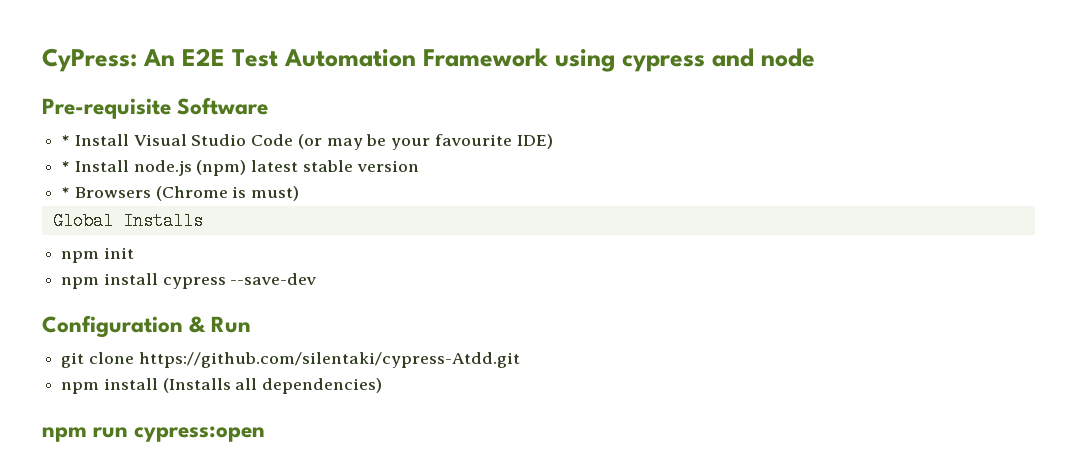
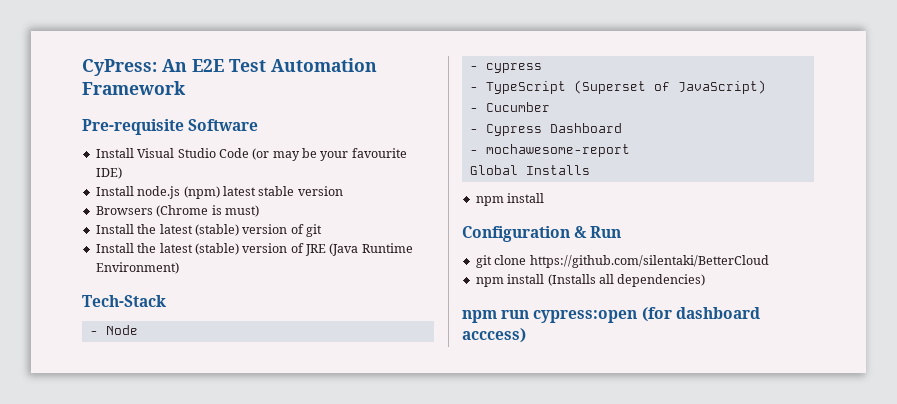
- CyPress: An E2E Test Automation Framework using cypress and node
+ CyPress: An E2E Test Automation Framework
- * Install Visual Studio Code (or may be your favourite IDE)
+ Install Visual Studio Code (or may be your favourite IDE)
- * Install node.js (npm) latest stable version
+ Install node.js (npm) latest stable version
- * Browsers (Chrome is must)
+ Browsers (Chrome is must)
+ Install the latest (stable) version of git
+ Install the latest (stable) version of JRE (Java Runtime Environment)
+ Tech-Stack
+ - Node
+ - cypress
+ - TypeScript (Superset of JavaScript)
+ - Cucumber
+ - Cypress Dashboard
+ - mochawesome-report
  Global Installs
- npm init
- npm install cypress --save-dev
+ npm install
- git clone https://github.com/silentaki/cypress-Atdd.git
+ git clone https://github.com/silentaki/BetterCloud
- npm run cypress:open
+ npm run cypress:open (for dashboard acccess)

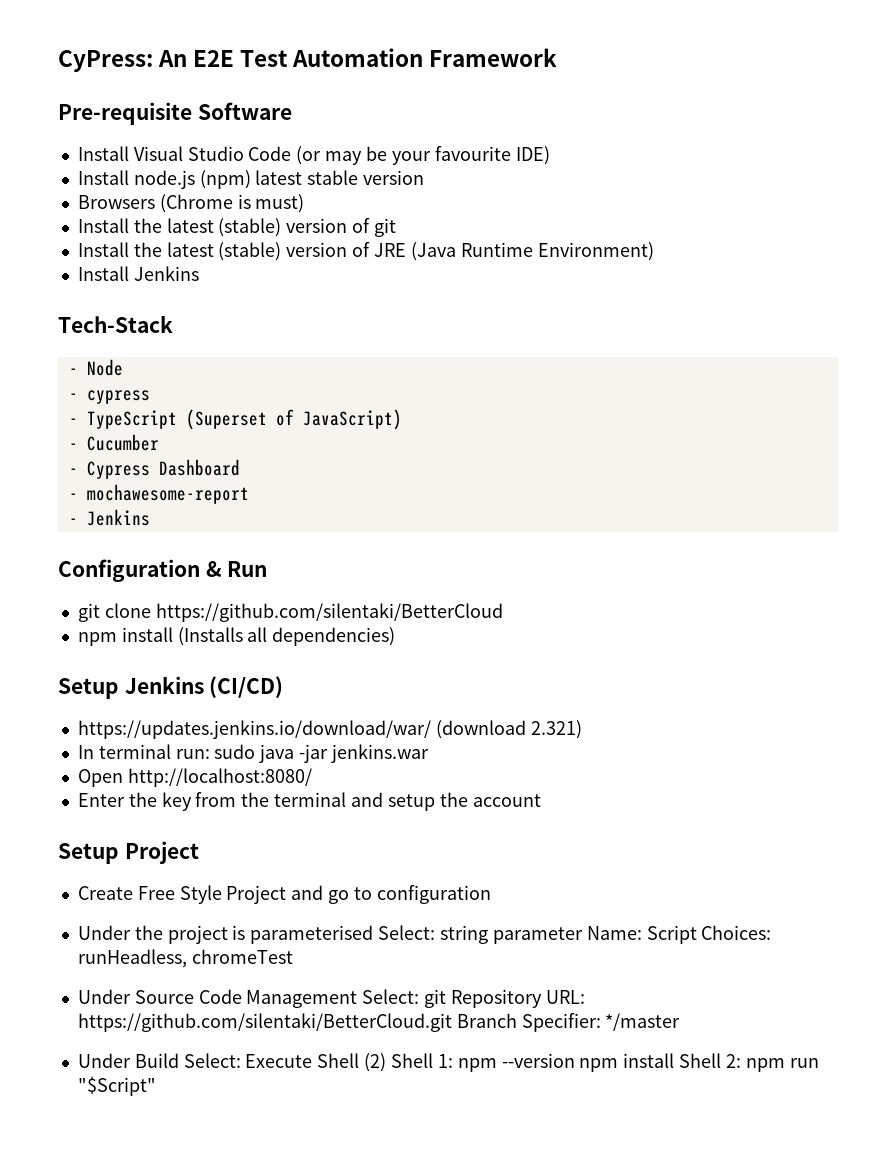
+ Install Jenkins
- Global Installs
- npm install
+ - Jenkins
- npm run cypress:open (for dashboard acccess)
+ Setup Jenkins (CI/CD)
+ https://updates.jenkins.io/download/war/ (download 2.321)
+ In terminal run: sudo java -jar jenkins.war
+ Open http://localhost:8080/
+ Enter the key from the terminal and setup the account
+ Setup Project
+ Create Free Style Project and go to configuration
+ Under the project is parameterised Select: string parameter Name: Script Choices: runHeadless, chromeTest
+ Under Source Code Management Select: git Repository URL: https://github.com/silentaki/BetterCloud.git Branch Specifier: */master
+ Under Build Select: Execute Shell (2) Shell 1: npm --version npm install Shell 2: npm run "$Script"

